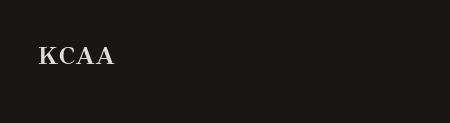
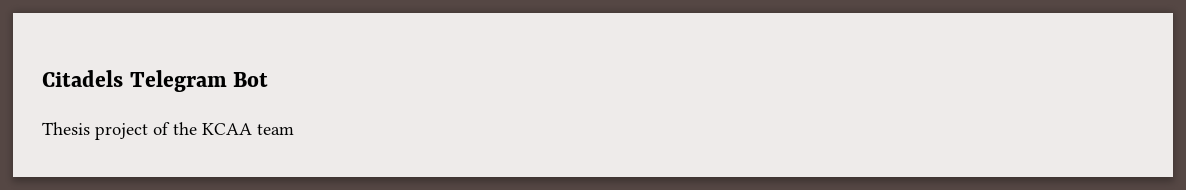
- KCAA
+ Citadels Telegram Bot
+ Thesis project of the KCAA team

